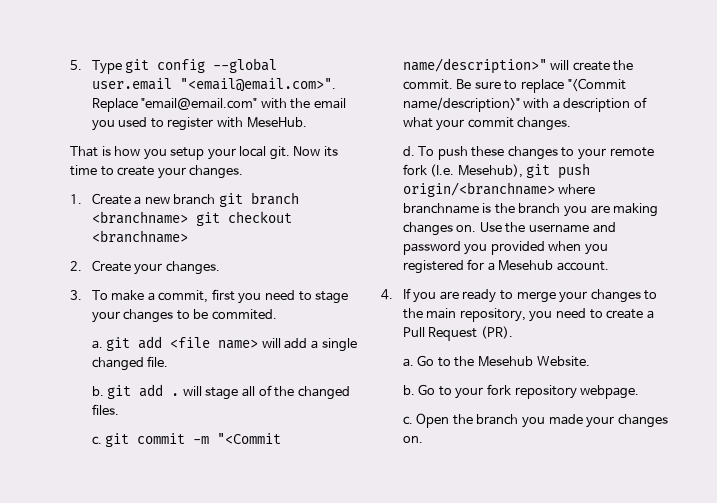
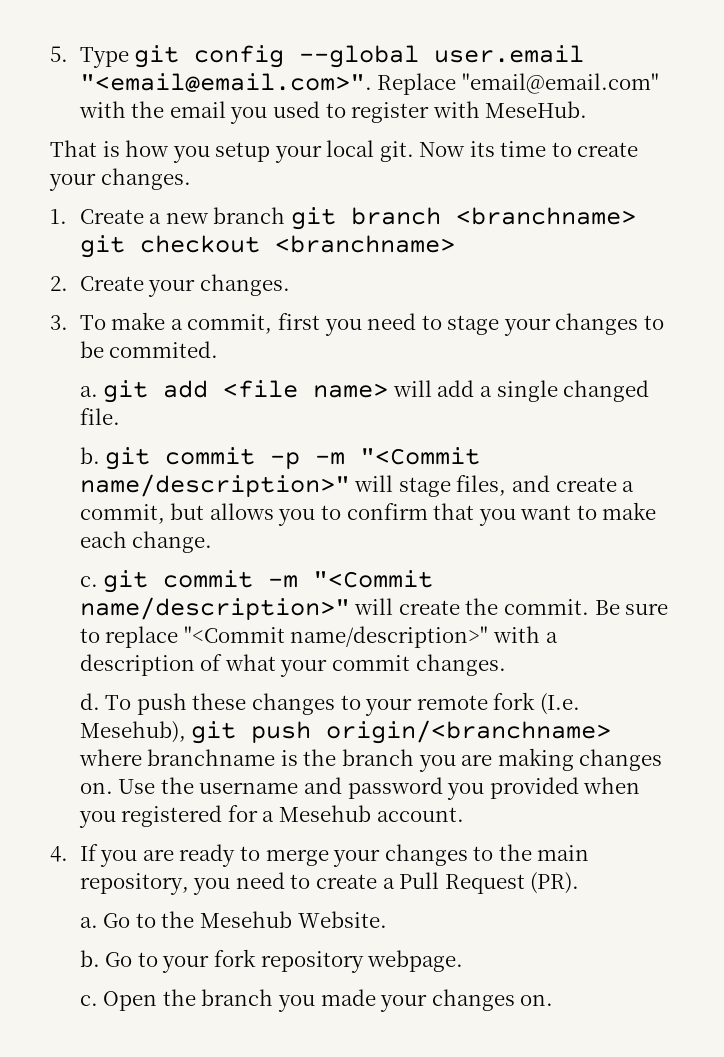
- b. git add . will stage all of the changed files.
+ b. git commit -p -m "<Commit name/description>" will stage files, and create a commit, but allows you to confirm that you want to make each change.

